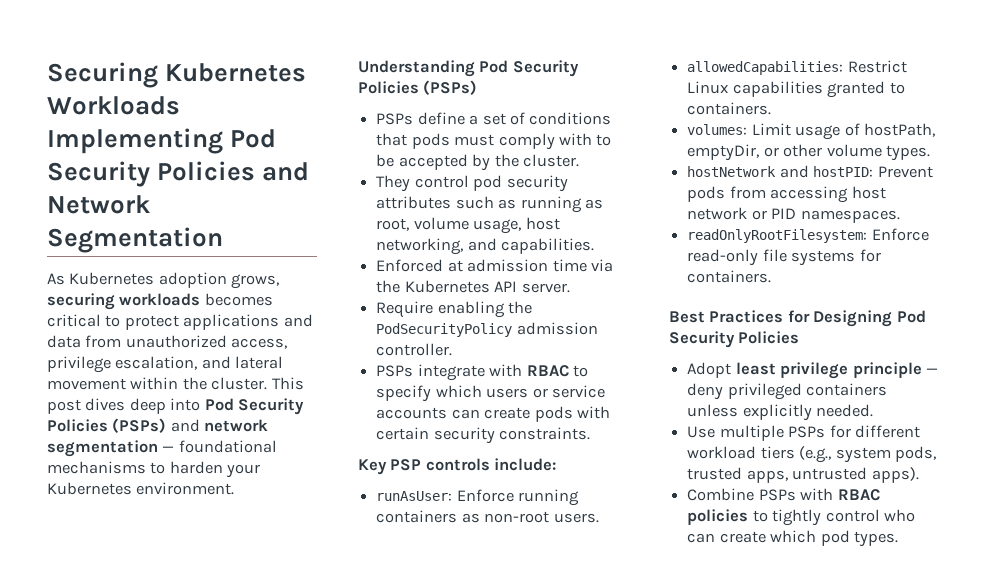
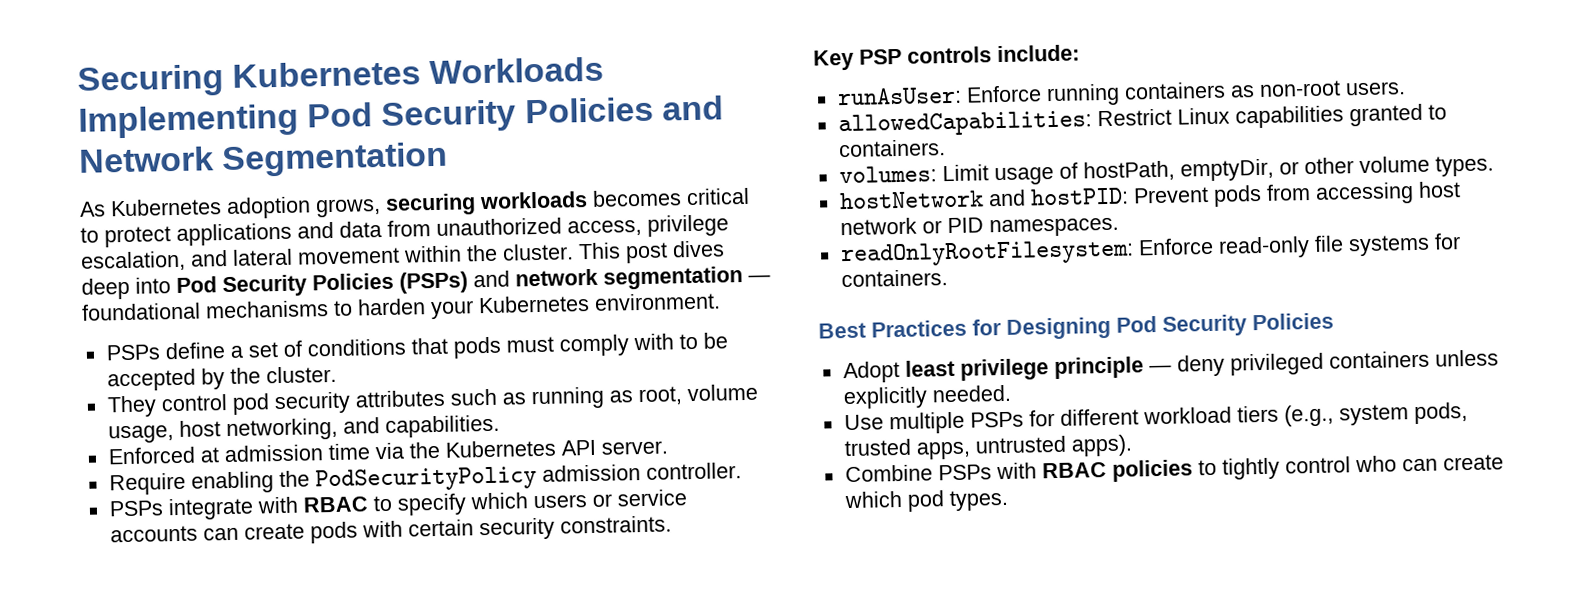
- Understanding Pod Security Policies (PSPs)

